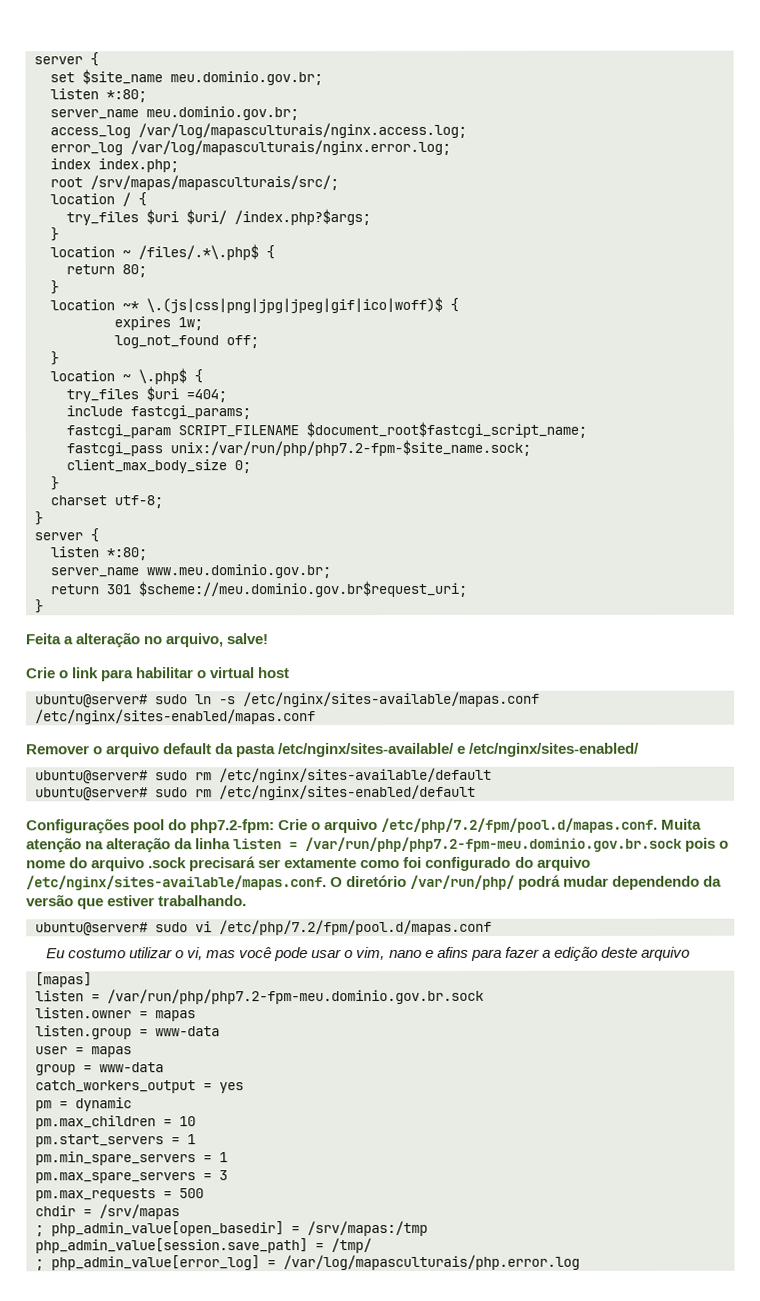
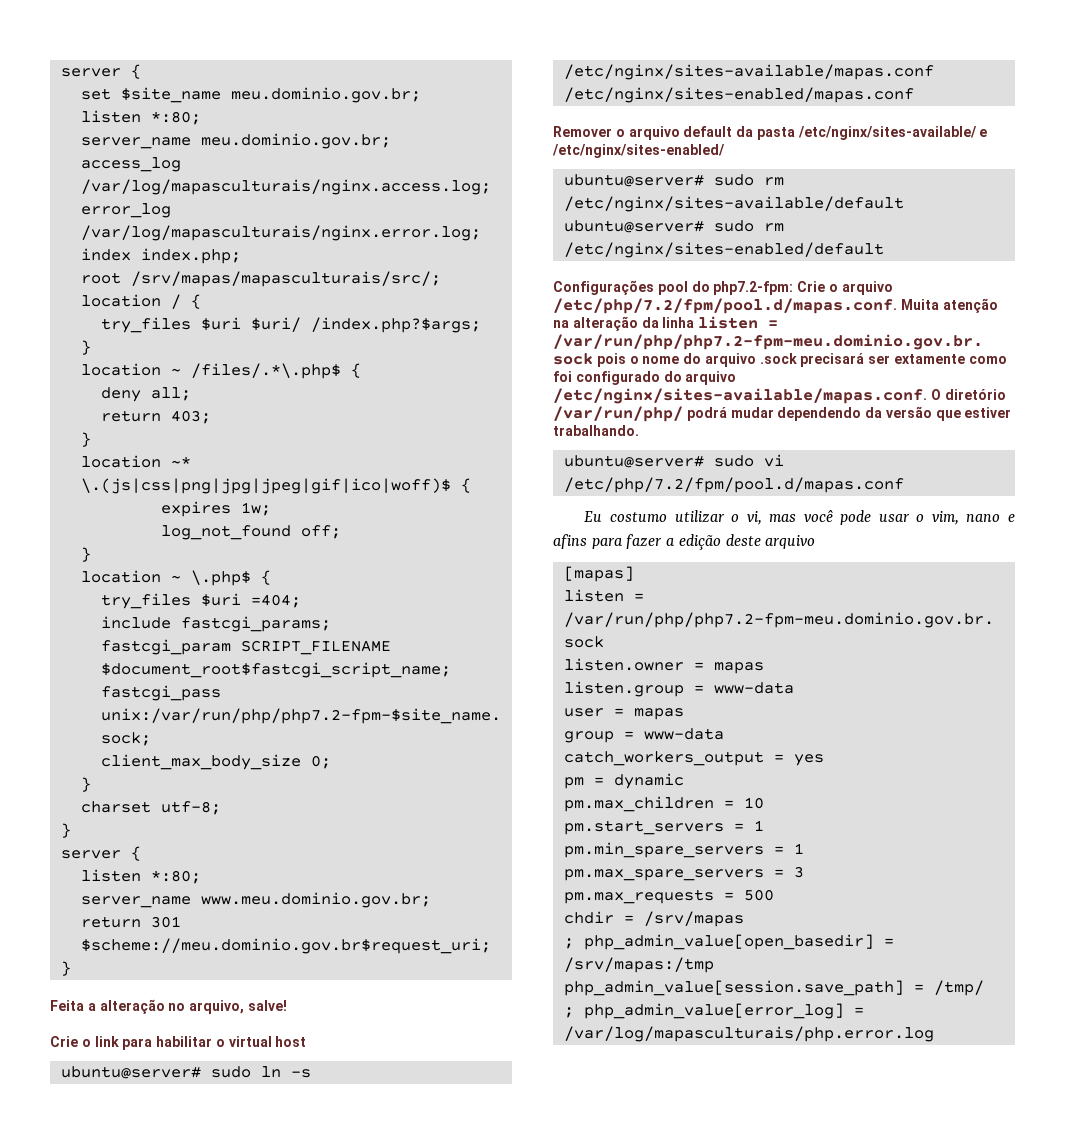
- return 80;
+ deny all;
+ return 403;

